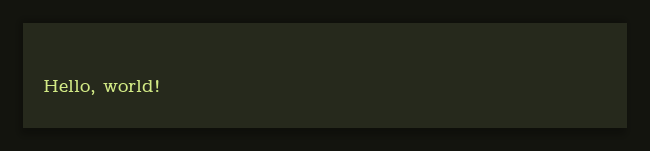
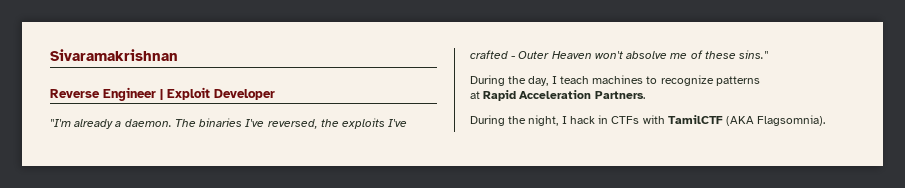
- Hello, world!
+ Sivaramakrishnan
+ Reverse Engineer | Exploit Developer
+ "I'm already a daemon. The binaries I've reversed, the exploits I've crafted - Outer Heaven won't absolve me of these sins."
+ During the day, I teach machines to recognize patterns
+ at Rapid Acceleration Partners.
+ During the night, I hack in CTFs with TamilCTF (AKA Flagsomnia).

